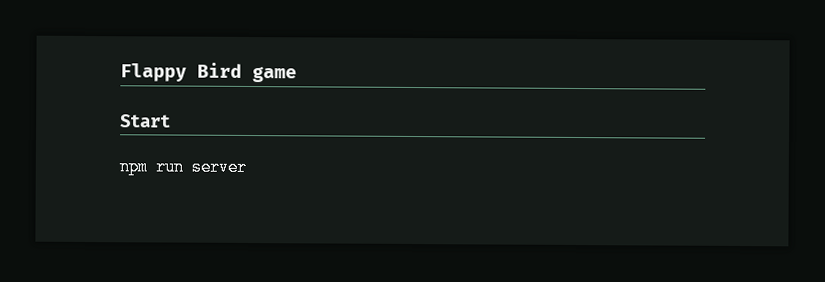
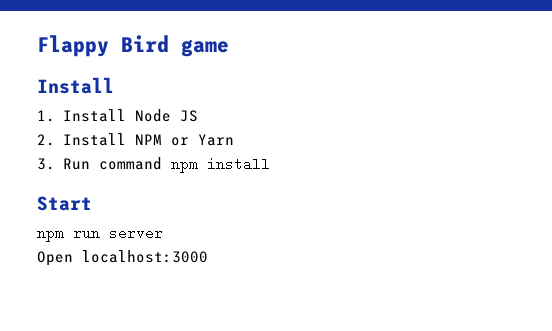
  Flappy Bird game
+ Install
+ 1. Install Node JS
+ 2. Install NPM or Yarn
+ 3. Run command npm install
+ Open localhost:3000

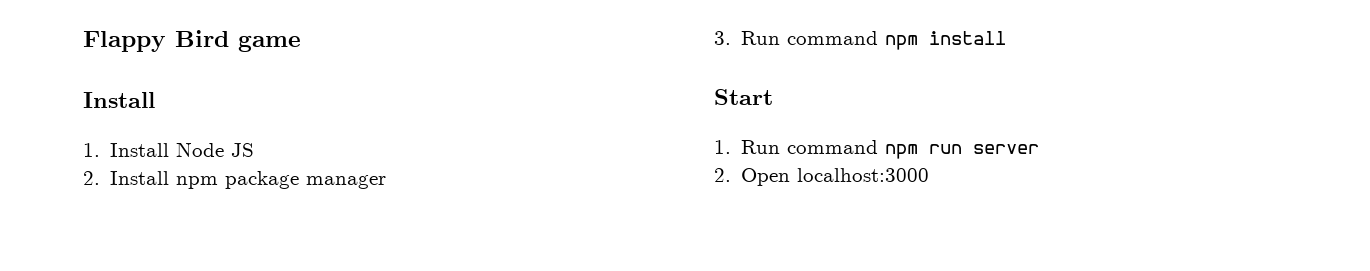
- 2. Install NPM or Yarn
+ 2. Install npm package manager
- npm run server
+ 1. Run command npm run server
- Open localhost:3000
+ 2. Open localhost:3000

